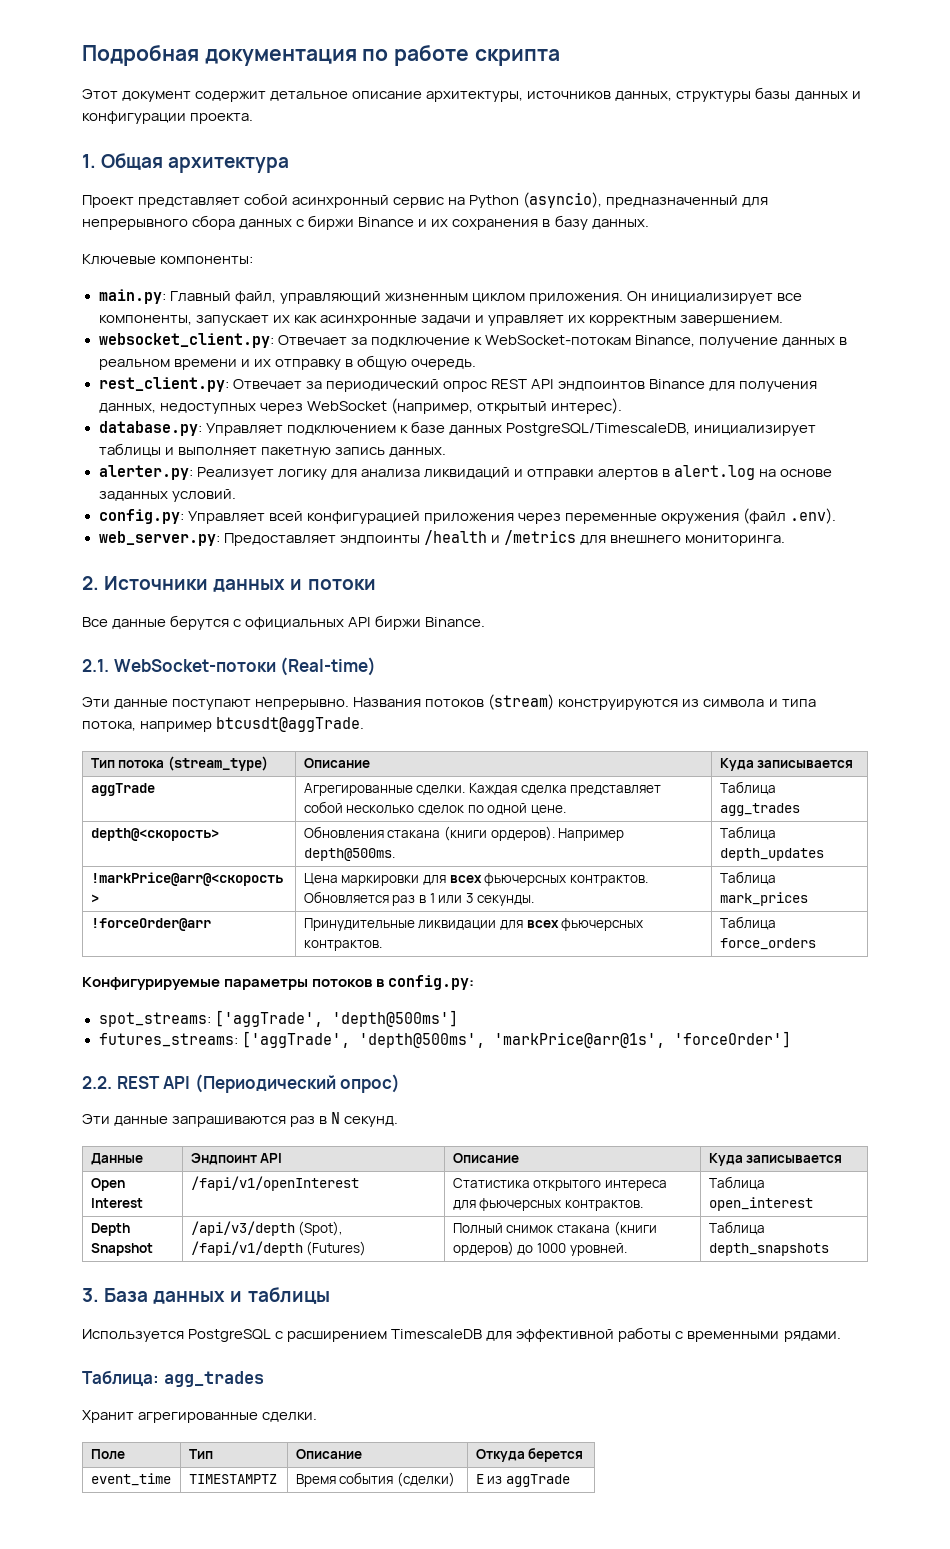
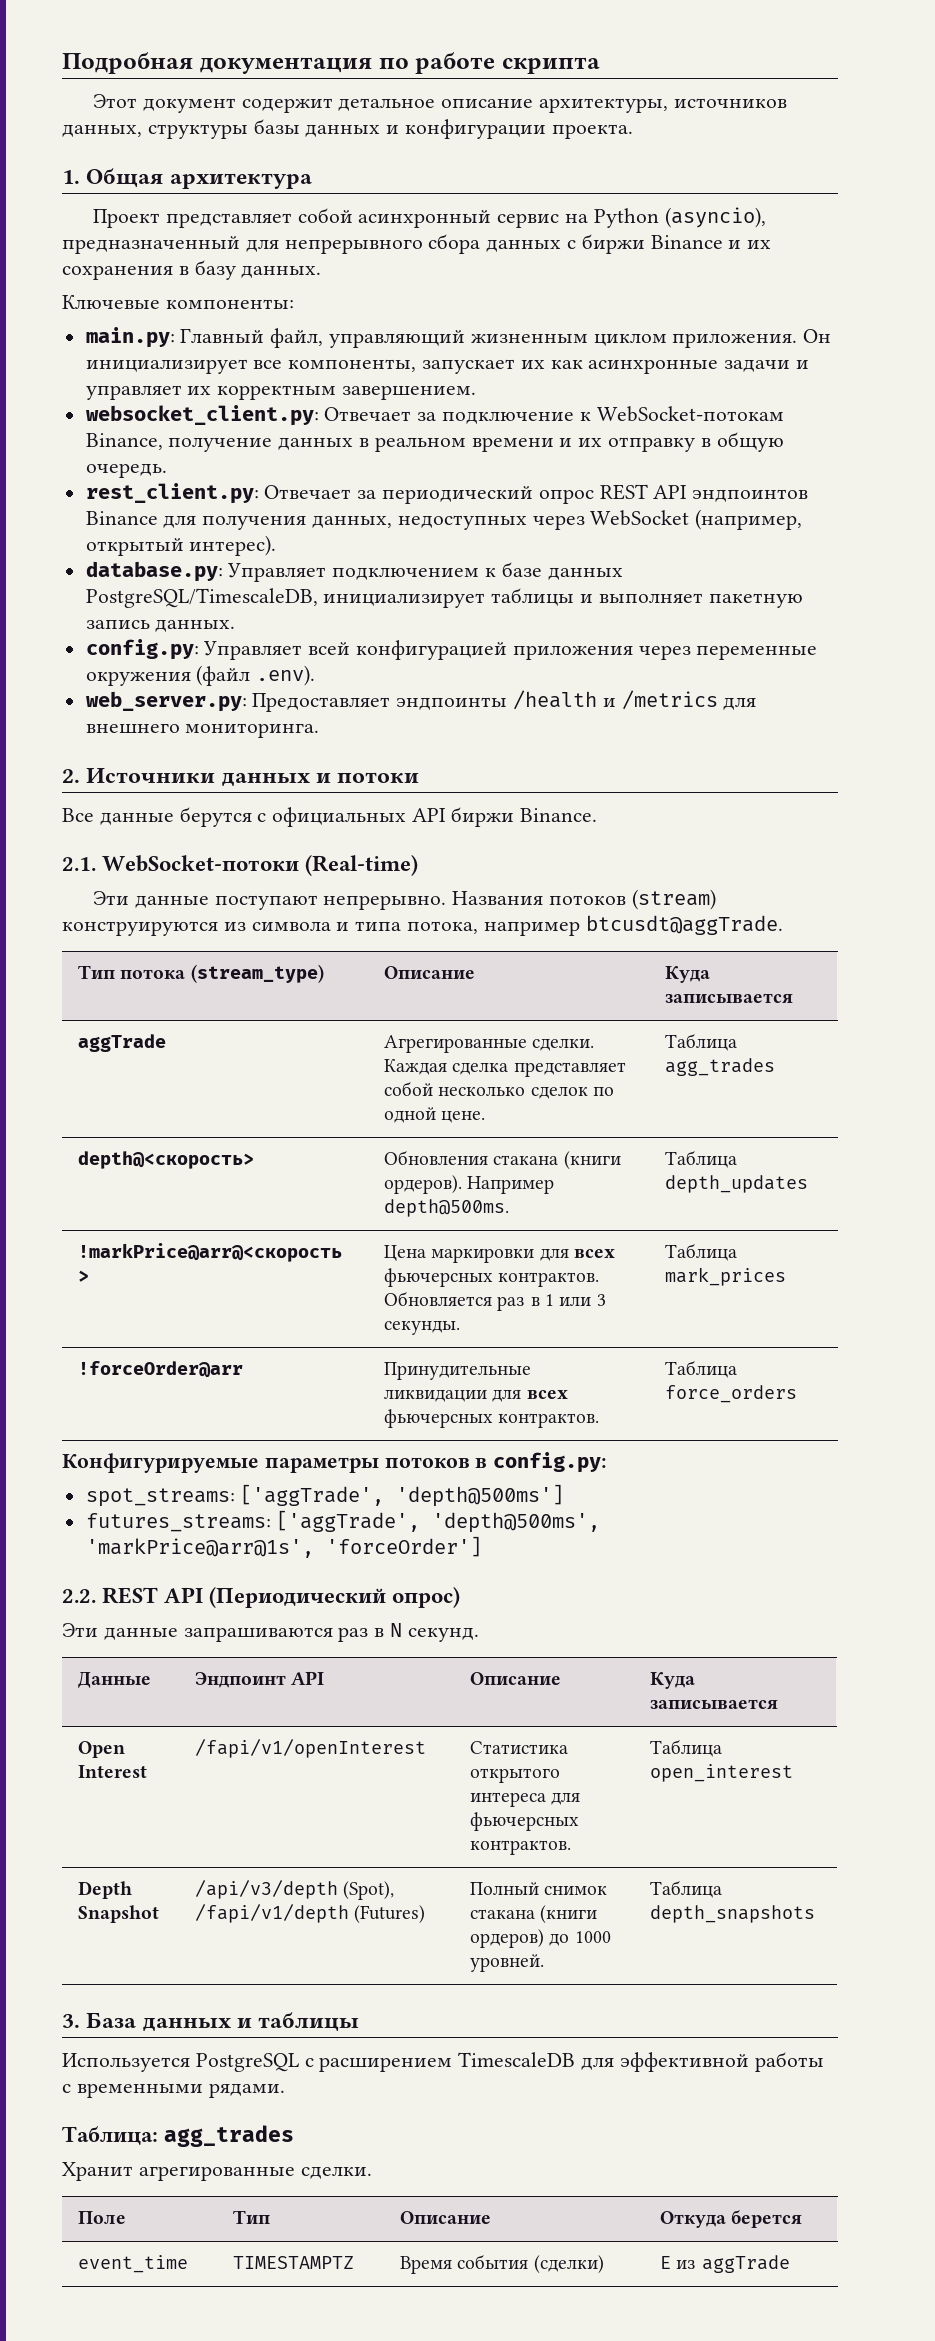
- alerter.py: Реализует логику для анализа ликвидаций и отправки алертов в alert.log на основе заданных условий.

